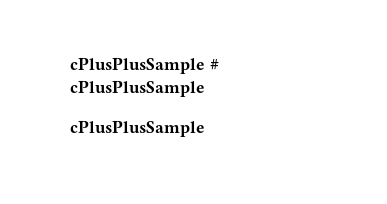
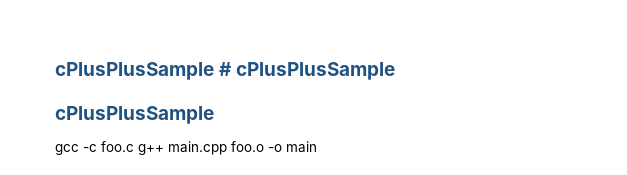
+ gcc -c foo.c g++ main.cpp foo.o -o main

